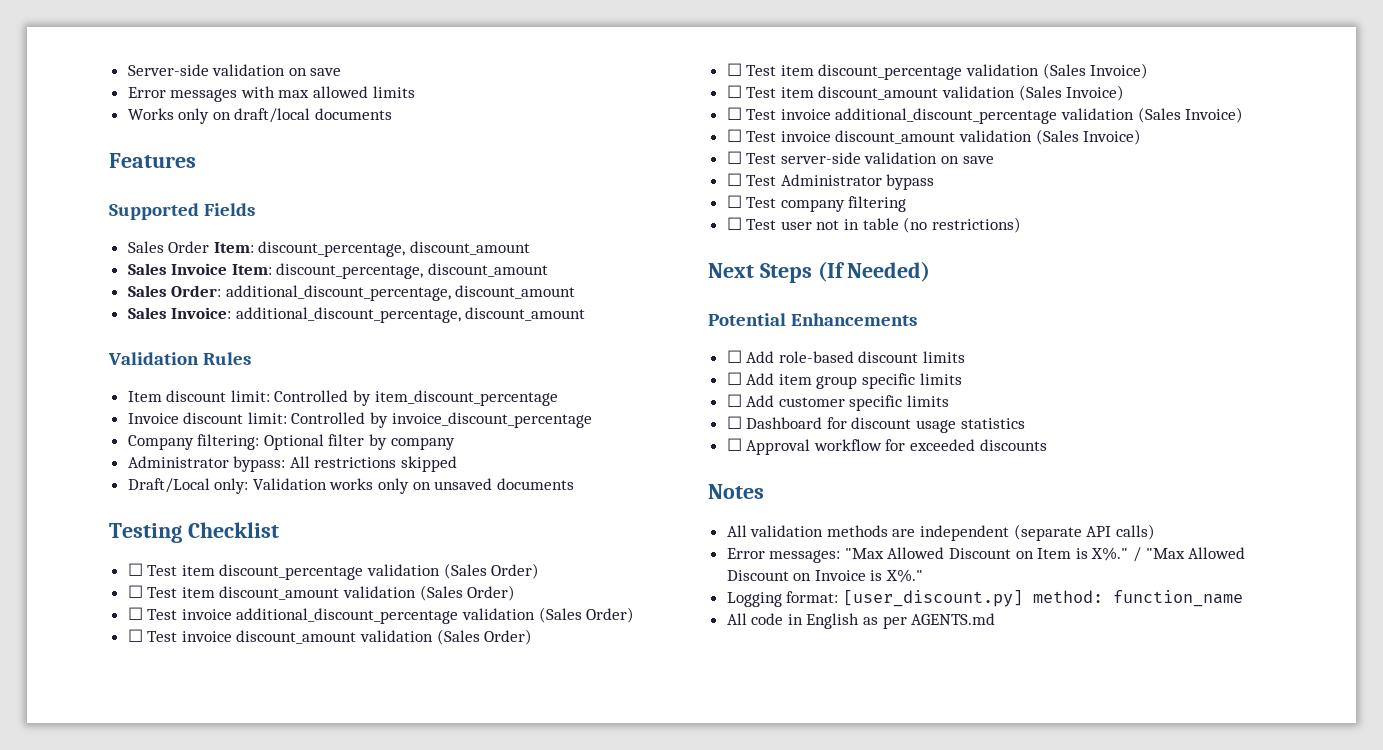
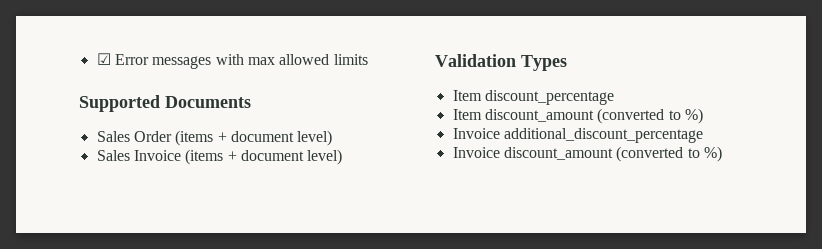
- Server-side validation on save
- Error messages with max allowed limits
+ ☑ Error messages with max allowed limits
- Works only on draft/local documents
- Features
- Supported Fields
+ Supported Documents
- Sales Order Item: discount_percentage, discount_amount
- Sales Invoice Item: discount_percentage, discount_amount
- Sales Order: additional_discount_percentage, discount_amount
- Sales Invoice: additional_discount_percentage, discount_amount
- Validation Rules
- Item discount limit: Controlled by item_discount_percentage
- Invoice discount limit: Controlled by invoice_discount_percentage
- Company filtering: Optional filter by company
- Administrator bypass: All restrictions skipped
- Draft/Local only: Validation works only on unsaved documents
- Testing Checklist
- ☐ Test item discount_percentage validation (Sales Order)
- ☐ Test item discount_amount validation (Sales Order)
- ☐ Test invoice additional_discount_percentage validation (Sales Order)
- ☐ Test invoice discount_amount validation (Sales Order)
- ☐ Test item discount_percentage validation (Sales Invoice)
- ☐ Test item discount_amount validation (Sales Invoice)
- ☐ Test invoice additional_discount_percentage validation (Sales Invoice)
- ☐ Test invoice discount_amount validation (Sales Invoice)
- ☐ Test server-side validation on save
- ☐ Test Administrator bypass
- ☐ Test company filtering
- ☐ Test user not in table (no restrictions)
- Next Steps (If Needed)
- Potential Enhancements
- ☐ Add role-based discount limits
- ☐ Add item group specific limits
- ☐ Add customer specific limits
- ☐ Dashboard for discount usage statistics
- ☐ Approval workflow for exceeded discounts
- Notes
- All validation methods are independent (separate API calls)
- Error messages: "Max Allowed Discount on Item is X%." / "Max Allowed Discount on Invoice is X%."
- Logging format: [user_discount.py] method: function_name
- All code in English as per AGENTS.md
+ Sales Order (items + document level)
+ Sales Invoice (items + document level)
+ Validation Types
+ Item discount_percentage
+ Item discount_amount (converted to %)
+ Invoice additional_discount_percentage
+ Invoice discount_amount (converted to %)

